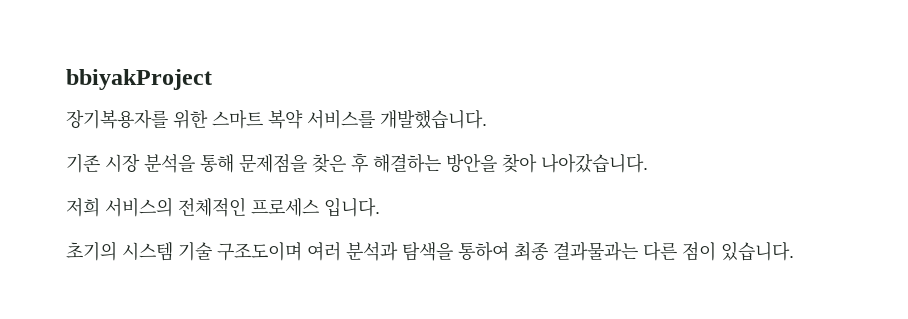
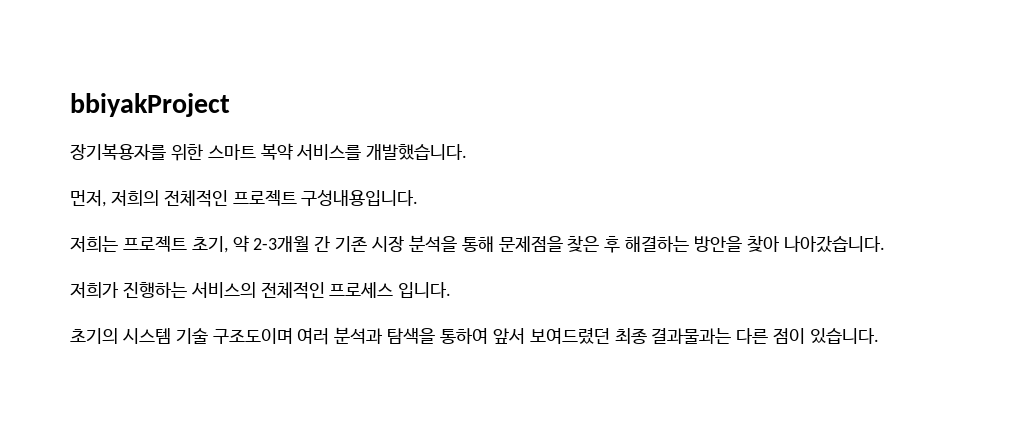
- 기존 시장 분석을 통해 문제점을 찾은 후 해결하는 방안을 찾아 나아갔습니다.
+ 먼저, 저희의 전체적인 프로젝트 구성내용입니다.
+ 저희는 프로젝트 초기, 약 2-3개월 간 기존 시장 분석을 통해 문제점을 찾은 후 해결하는 방안을 찾아 나아갔습니다.
- 저희 서비스의 전체적인 프로세스 입니다.
+ 저희가 진행하는 서비스의 전체적인 프로세스 입니다.
- 초기의 시스템 기술 구조도이며 여러 분석과 탐색을 통하여 최종 결과물과는 다른 점이 있습니다.
+ 초기의 시스템 기술 구조도이며 여러 분석과 탐색을 통하여 앞서 보여드렸던 최종 결과물과는 다른 점이 있습니다.

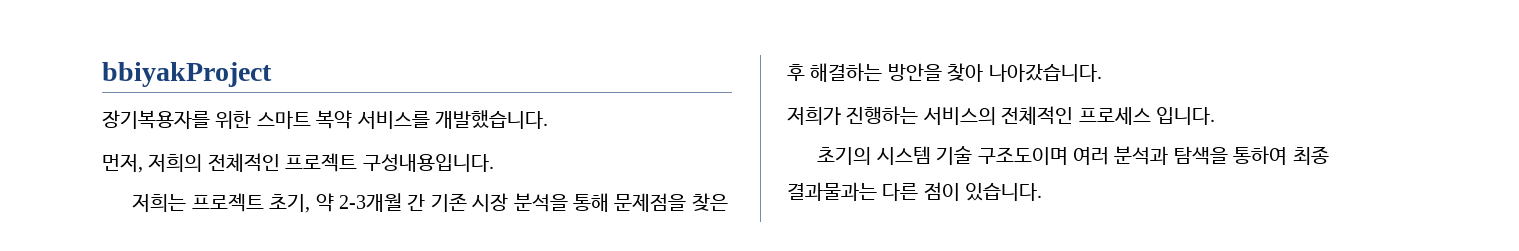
- 초기의 시스템 기술 구조도이며 여러 분석과 탐색을 통하여 앞서 보여드렸던 최종 결과물과는 다른 점이 있습니다.
+ 초기의 시스템 기술 구조도이며 여러 분석과 탐색을 통하여 최종 결과물과는 다른 점이 있습니다.

